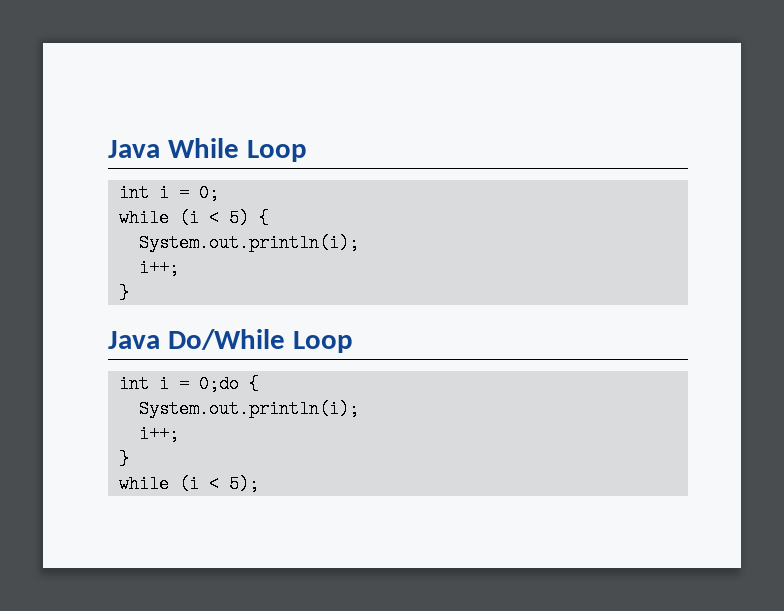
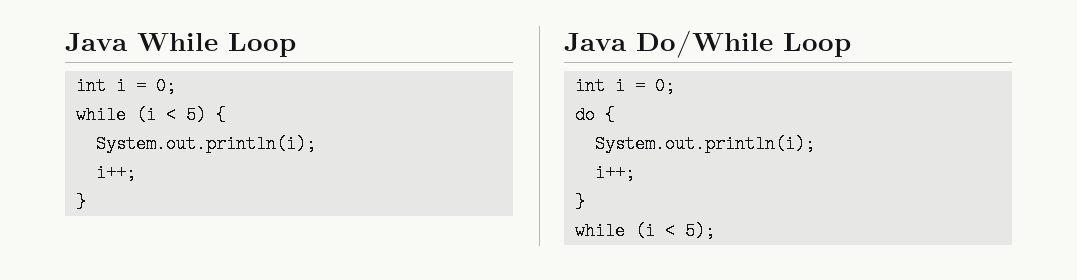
  Java Do/While Loop
- int i = 0;do {
+ int i = 0;
+ do {

